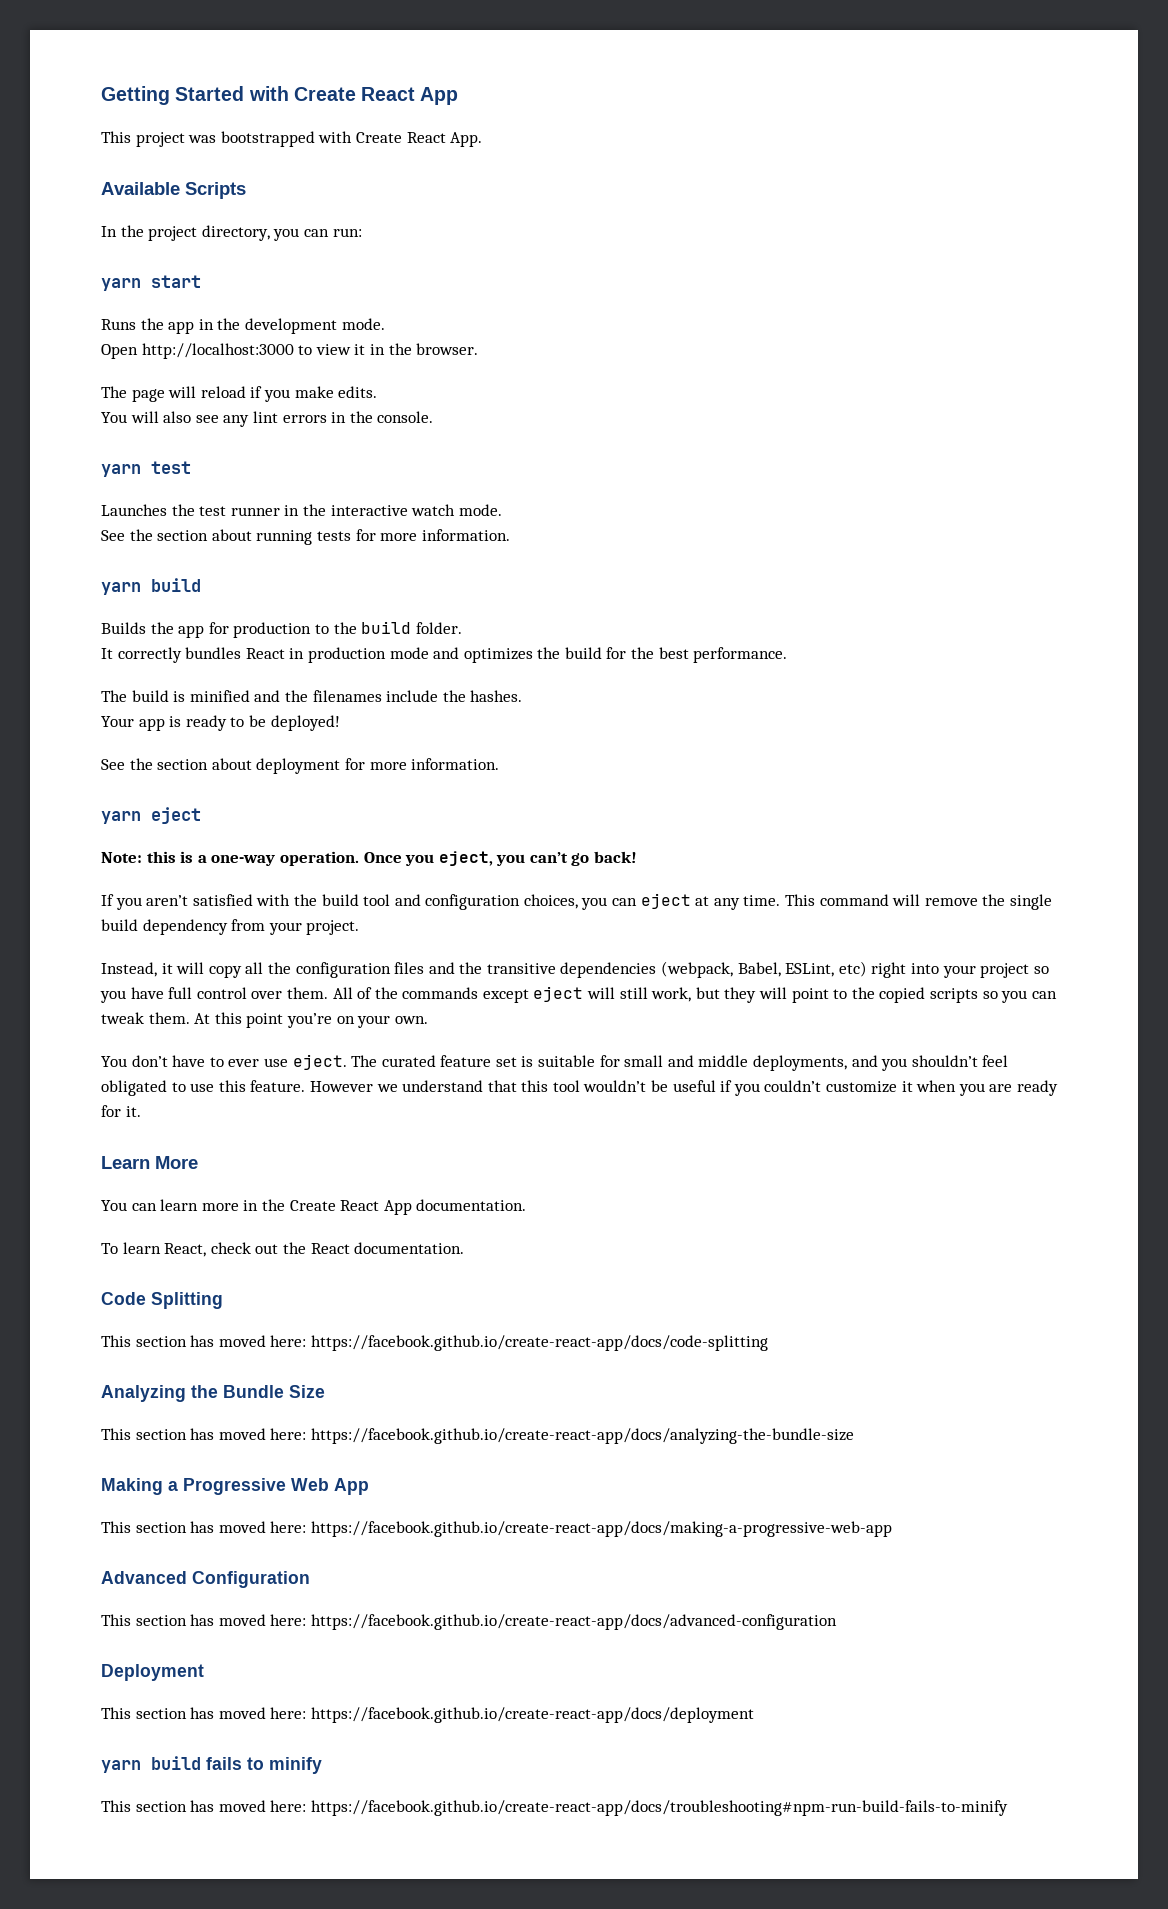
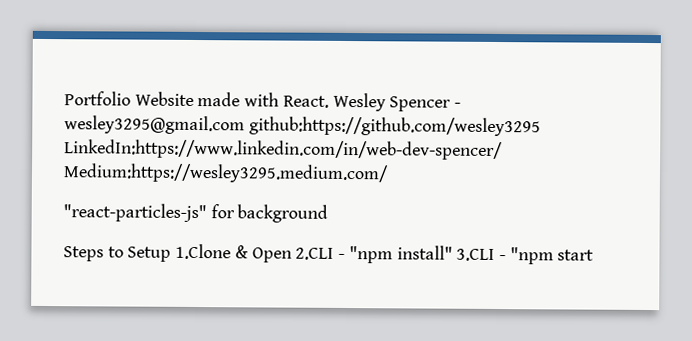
- Getting Started with Create React App
- This project was bootstrapped with Create React App.
- Available Scripts
- In the project directory, you can run:
- yarn start
- Runs the app in the development mode.
- Open http://localhost:3000 to view it in the browser.
- The page will reload if you make edits.
- You will also see any lint errors in the console.
- yarn test
- Launches the test runner in the interactive watch mode.
- See the section about running tests for more information.
- yarn build
- Builds the app for production to the build folder.
- It correctly bundles React in production mode and optimizes the build for the best performance.
- The build is minified and the filenames include the hashes.
- Your app is ready to be deployed!
- See the section about deployment for more information.
- yarn eject
- Note: this is a one-way operation. Once you eject, you can’t go back!
- If you aren’t satisfied with the build tool and configuration choices, you can eject at any time. This command will remove the single build dependency from your project.
- Instead, it will copy all the configuration files and the transitive dependencies (webpack, Babel, ESLint, etc) right into your project so you have full control over them. All of the commands except eject will still work, but they will point to the copied scripts so you can tweak them. At this point you’re on your own.
- You don’t have to ever use eject. The curated feature set is suitable for small and middle deployments, and you shouldn’t feel obligated to use this feature. However we understand that this tool wouldn’t be useful if you couldn’t customize it when you are ready for it.
- Learn More
- You can learn more in the Create React App documentation.
- To learn React, check out the React documentation.
- Code Splitting
- This section has moved here: https://facebook.github.io/create-react-app/docs/code-splitting
- Analyzing the Bundle Size
- This section has moved here: https://facebook.github.io/create-react-app/docs/analyzing-the-bundle-size
- Making a Progressive Web App
- This section has moved here: https://facebook.github.io/create-react-app/docs/making-a-progressive-web-app
- Advanced Configuration
- This section has moved here: https://facebook.github.io/create-react-app/docs/advanced-configuration
- Deployment
- This section has moved here: https://facebook.github.io/create-react-app/docs/deployment
- yarn build fails to minify
- This section has moved here: https://facebook.github.io/create-react-app/docs/troubleshooting#npm-run-build-fails-to-minify
+ Portfolio Website made with React. Wesley Spencer - wesley3295@gmail.com github:https://github.com/wesley3295 LinkedIn:https://www.linkedin.com/in/web-dev-spencer/ Medium:https://wesley3295.medium.com/
+ "react-particles-js" for background
+ Steps to Setup 1.Clone & Open 2.CLI - "npm install" 3.CLI - "npm start

